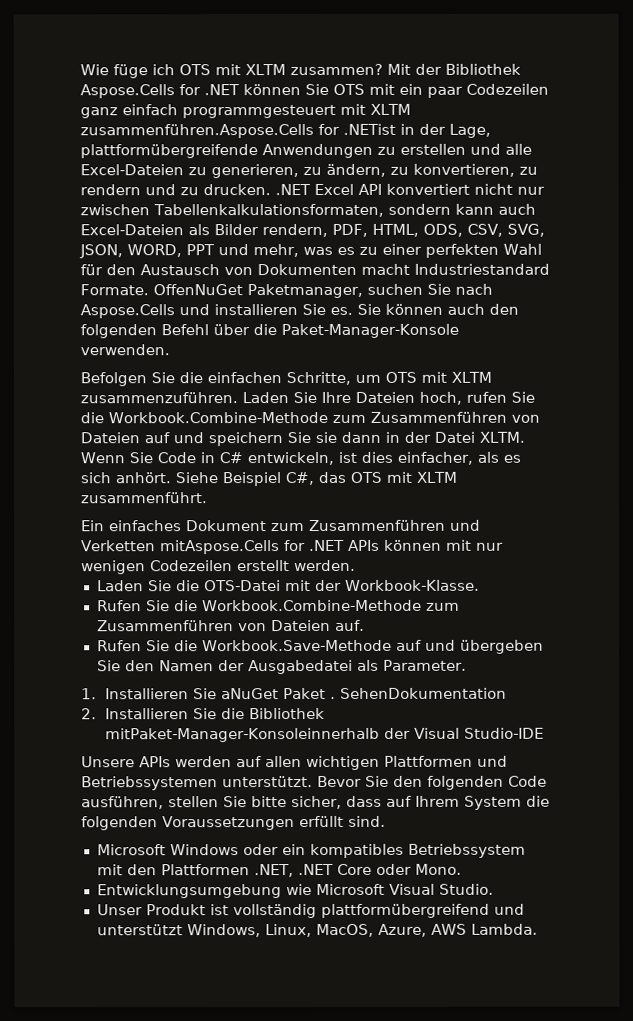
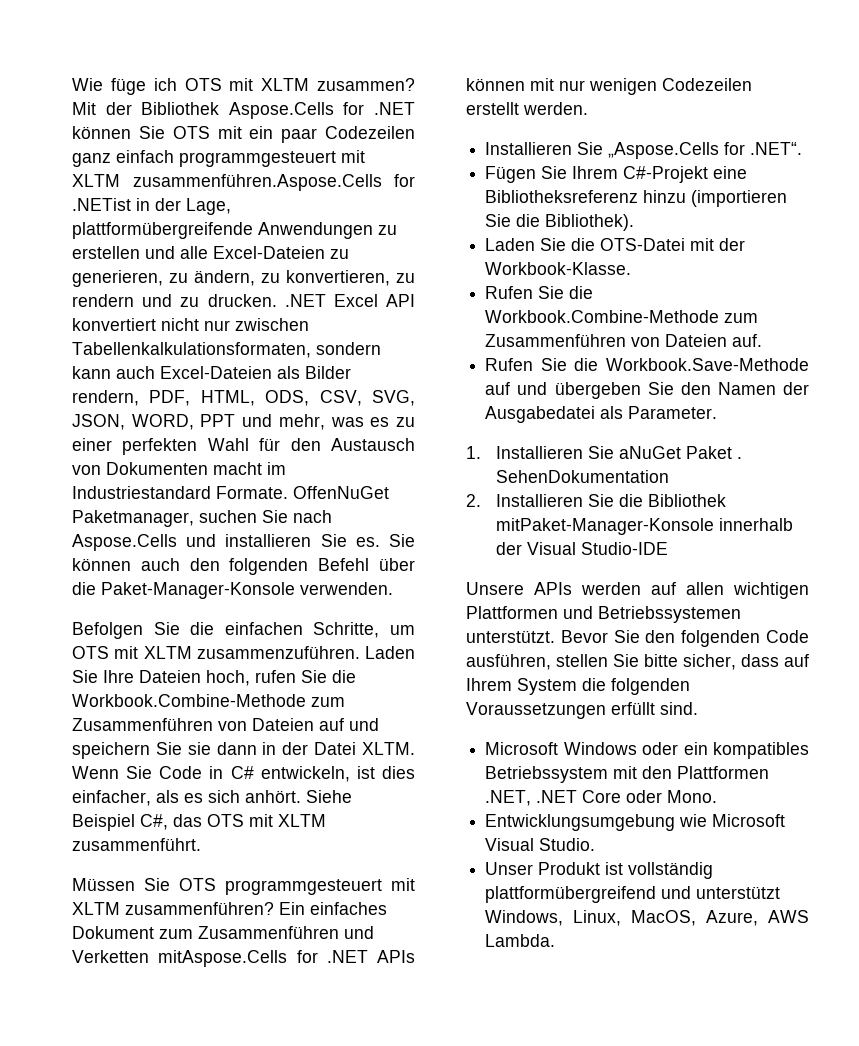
- Mit der Bibliothek Aspose.Cells for .NET können Sie OTS mit ein paar Codezeilen ganz einfach programmgesteuert mit XLTM zusammenführen.Aspose.Cells for .NETist in der Lage, plattformübergreifende Anwendungen zu erstellen und alle Excel-Dateien zu generieren, zu ändern, zu konvertieren, zu rendern und zu drucken. .NET Excel API konvertiert nicht nur zwischen Tabellenkalkulationsformaten, sondern kann auch Excel-Dateien als Bilder rendern, PDF, HTML, ODS, CSV, SVG, JSON, WORD, PPT und mehr, was es zu einer perfekten Wahl für den Austausch von Dokumenten macht Industriestandard Formate.
+ Mit der Bibliothek Aspose.Cells for .NET können Sie OTS mit ein paar Codezeilen ganz einfach programmgesteuert mit XLTM zusammenführen.Aspose.Cells for .NETist in der Lage, plattformübergreifende Anwendungen zu erstellen und alle Excel-Dateien zu generieren, zu ändern, zu konvertieren, zu rendern und zu drucken. .NET Excel API konvertiert nicht nur zwischen Tabellenkalkulationsformaten, sondern kann auch Excel-Dateien als Bilder rendern, PDF, HTML, ODS, CSV, SVG, JSON, WORD, PPT und mehr, was es zu einer perfekten Wahl für den Austausch von Dokumenten macht im Industriestandard Formate.
+ Müssen Sie OTS programmgesteuert mit XLTM zusammenführen?
+ Installieren Sie „Aspose.Cells for .NET“.
+ Fügen Sie Ihrem C#-Projekt eine Bibliotheksreferenz hinzu (importieren Sie die Bibliothek).
- 2. Installieren Sie die Bibliothek mitPaket-Manager-Konsoleinnerhalb der Visual Studio-IDE
+ 2. Installieren Sie die Bibliothek mitPaket-Manager-Konsole innerhalb der Visual Studio-IDE

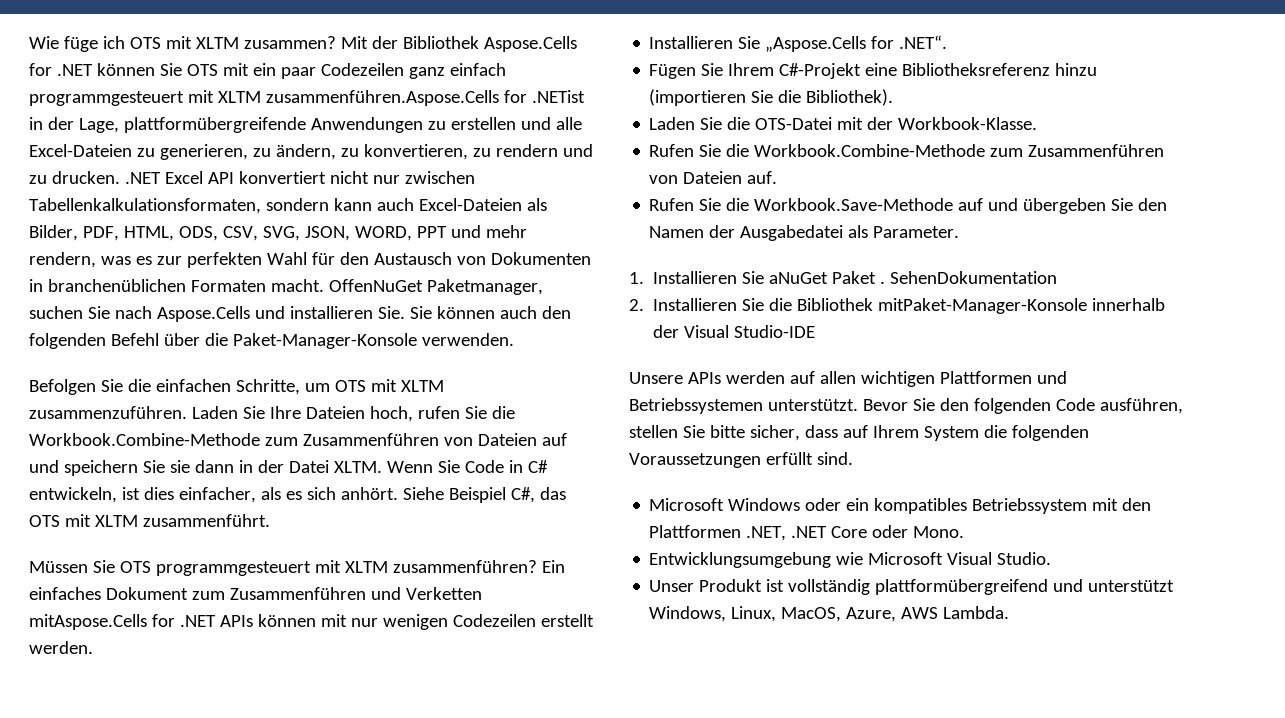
- Mit der Bibliothek Aspose.Cells for .NET können Sie OTS mit ein paar Codezeilen ganz einfach programmgesteuert mit XLTM zusammenführen.Aspose.Cells for .NETist in der Lage, plattformübergreifende Anwendungen zu erstellen und alle Excel-Dateien zu generieren, zu ändern, zu konvertieren, zu rendern und zu drucken. .NET Excel API konvertiert nicht nur zwischen Tabellenkalkulationsformaten, sondern kann auch Excel-Dateien als Bilder rendern, PDF, HTML, ODS, CSV, SVG, JSON, WORD, PPT und mehr, was es zu einer perfekten Wahl für den Austausch von Dokumenten macht im Industriestandard Formate.
+ Mit der Bibliothek Aspose.Cells for .NET können Sie OTS mit ein paar Codezeilen ganz einfach programmgesteuert mit XLTM zusammenführen.Aspose.Cells for .NETist in der Lage, plattformübergreifende Anwendungen zu erstellen und alle Excel-Dateien zu generieren, zu ändern, zu konvertieren, zu rendern und zu drucken. .NET Excel API konvertiert nicht nur zwischen Tabellenkalkulationsformaten, sondern kann auch Excel-Dateien als Bilder, PDF, HTML, ODS, CSV, SVG, JSON, WORD, PPT und mehr rendern, was es zur perfekten Wahl für den Austausch von Dokumenten in branchenüblichen Formaten macht.
- OffenNuGet Paketmanager, suchen Sie nach Aspose.Cells und installieren Sie es. Sie können auch den folgenden Befehl über die Paket-Manager-Konsole verwenden.
+ OffenNuGet Paketmanager, suchen Sie nach Aspose.Cells und installieren Sie. Sie können auch den folgenden Befehl über die Paket-Manager-Konsole verwenden.

